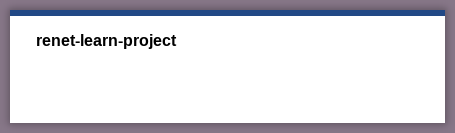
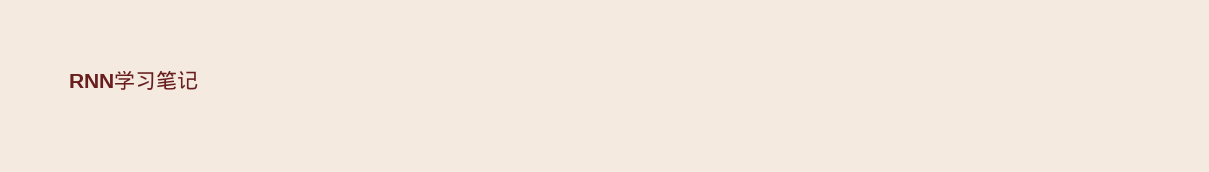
- renet-learn-project
+ RNN学习笔记

